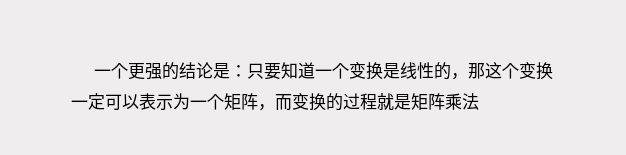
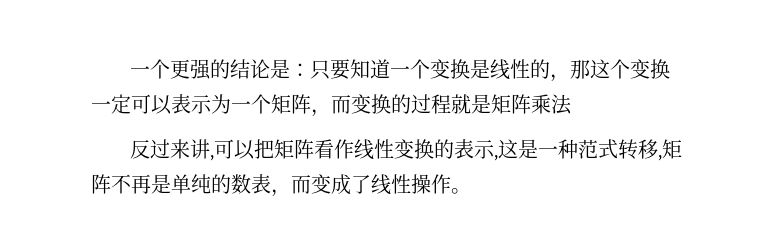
+ 反过来讲,可以把矩阵看作线性变换的表示,这是一种范式转移,矩阵不再是单纯的数表，而变成了线性操作。

